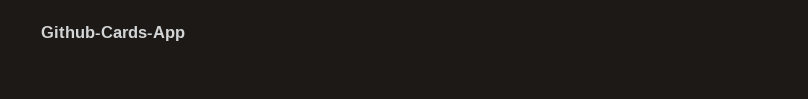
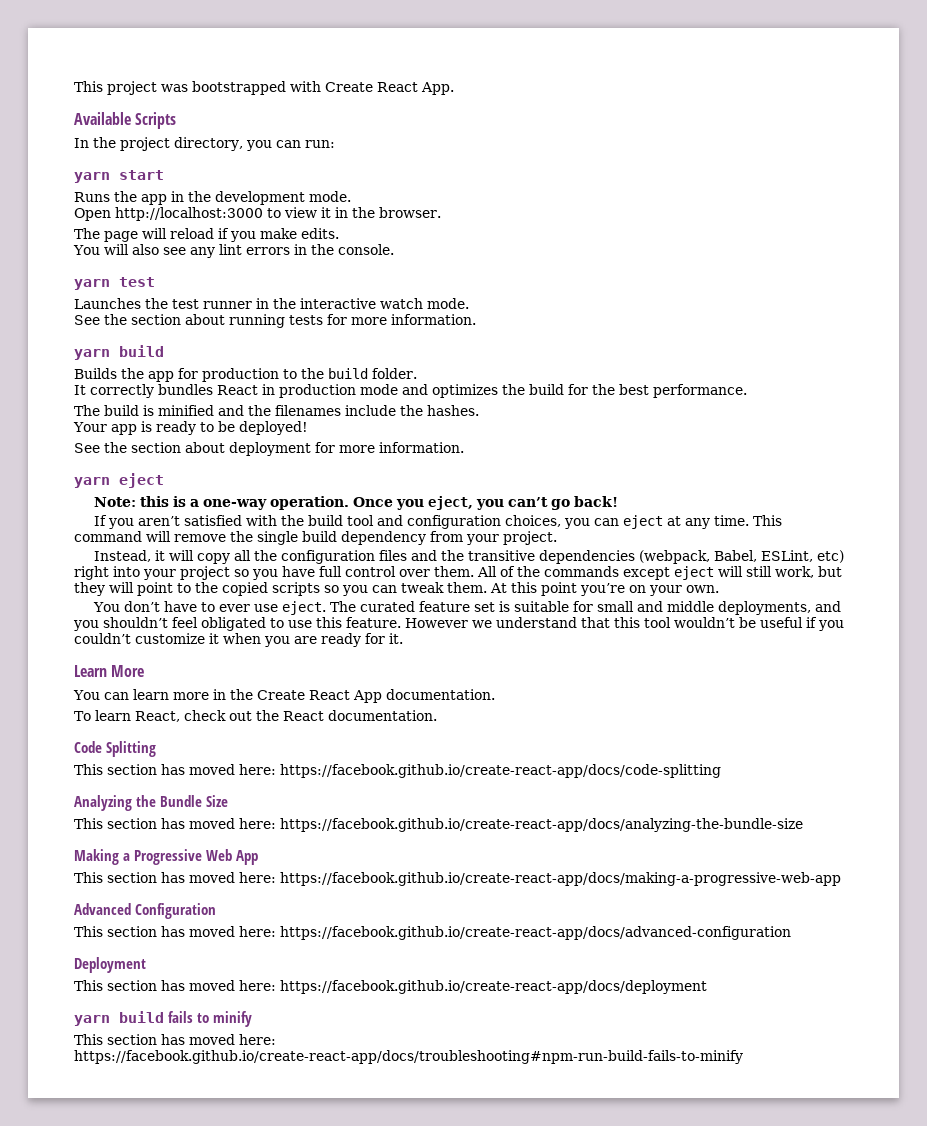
- Github-Cards-App
+ This project was bootstrapped with Create React App.
+ Available Scripts
+ In the project directory, you can run:
+ yarn start
+ Runs the app in the development mode.
+ Open http://localhost:3000 to view it in the browser.
+ The page will reload if you make edits.
+ You will also see any lint errors in the console.
+ yarn test
+ Launches the test runner in the interactive watch mode.
+ See the section about running tests for more information.
+ yarn build
+ Builds the app for production to the build folder.
+ It correctly bundles React in production mode and optimizes the build for the best performance.
+ The build is minified and the filenames include the hashes.
+ Your app is ready to be deployed!
+ See the section about deployment for more information.
+ yarn eject
+ Note: this is a one-way operation. Once you eject, you can’t go back!
+ If you aren’t satisfied with the build tool and configuration choices, you can eject at any time. This command will remove the single build dependency from your project.
+ Instead, it will copy all the configuration files and the transitive dependencies (webpack, Babel, ESLint, etc) right into your project so you have full control over them. All of the commands except eject will still work, but they will point to the copied scripts so you can tweak them. At this point you’re on your own.
+ You don’t have to ever use eject. The curated feature set is suitable for small and middle deployments, and you shouldn’t feel obligated to use this feature. However we understand that this tool wouldn’t be useful if you couldn’t customize it when you are ready for it.
+ Learn More
+ You can learn more in the Create React App documentation.
+ To learn React, check out the React documentation.
+ Code Splitting
+ This section has moved here: https://facebook.github.io/create-react-app/docs/code-splitting
+ Analyzing the Bundle Size
+ This section has moved here: https://facebook.github.io/create-react-app/docs/analyzing-the-bundle-size
+ Making a Progressive Web App
+ This section has moved here: https://facebook.github.io/create-react-app/docs/making-a-progressive-web-app
+ Advanced Configuration
+ This section has moved here: https://facebook.github.io/create-react-app/docs/advanced-configuration
+ Deployment
+ This section has moved here: https://facebook.github.io/create-react-app/docs/deployment
+ yarn build fails to minify
+ This section has moved here: https://facebook.github.io/create-react-app/docs/troubleshooting#npm-run-build-fails-to-minify

